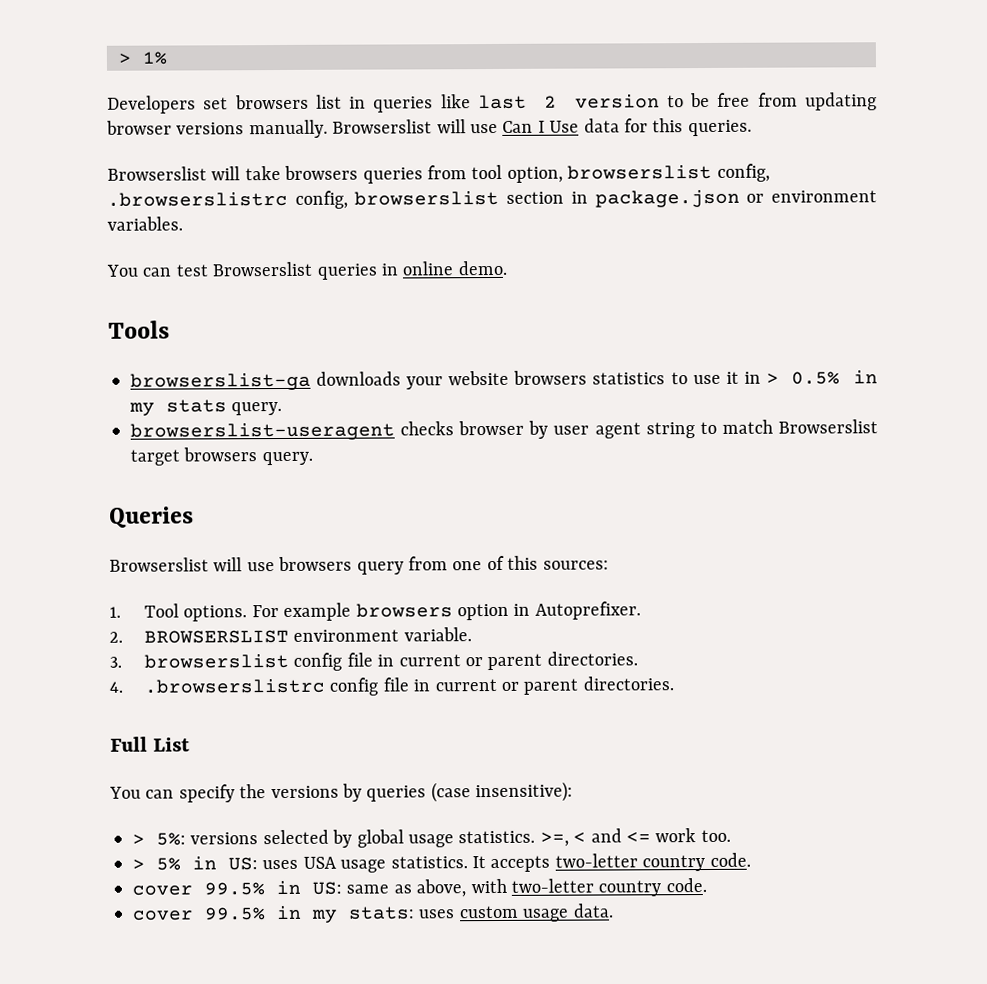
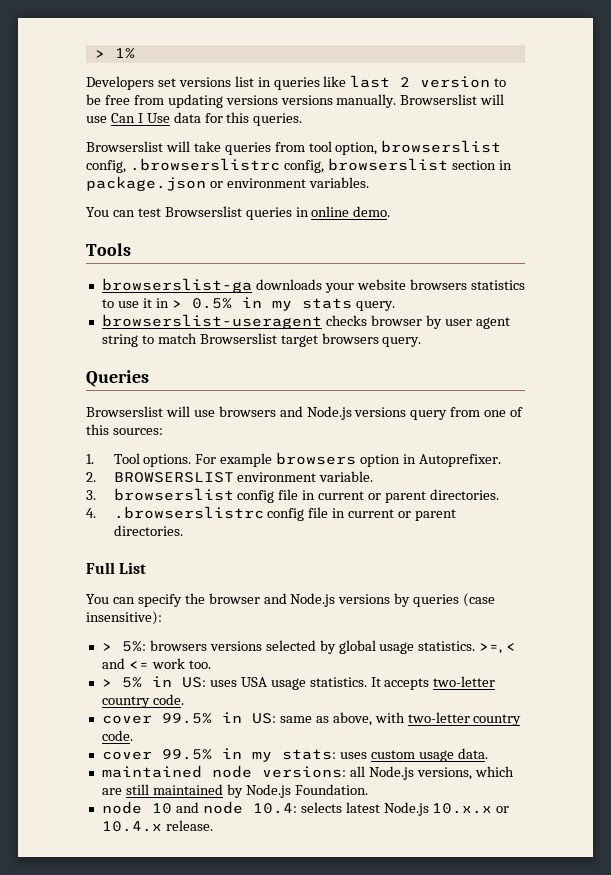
- Developers set browsers list in queries like last 2 version to be free from updating browser versions manually.
+ Developers set versions list in queries like last 2 version to be free from updating versions versions manually.
- Browserslist will take browsers queries from tool option, browserslist config, .browserslistrc config, browserslist section in package.json or environment variables.
+ Browserslist will take queries from tool option, browserslist config, .browserslistrc config, browserslist section in package.json or environment variables.
- Browserslist will use browsers query from one of this sources:
+ Browserslist will use browsers and Node.js versions query from one of this sources:
- You can specify the versions by queries (case insensitive):
+ You can specify the browser and Node.js versions by queries (case insensitive):
- > 5%: versions selected by global usage statistics.
+ > 5%: browsers versions selected by global usage statistics.
+ maintained node versions: all Node.js versions, which are still maintained by Node.js Foundation.
+ node 10 and node 10.4: selects latest Node.js 10.x.x or 10.4.x release.

